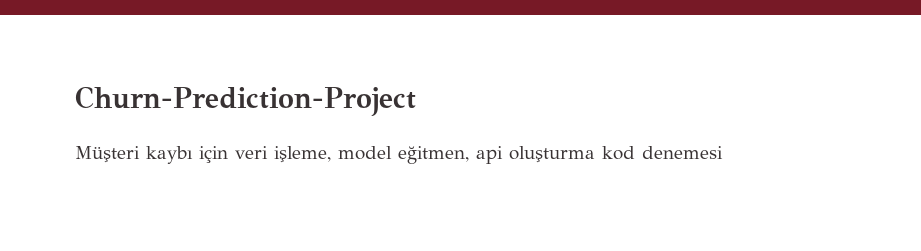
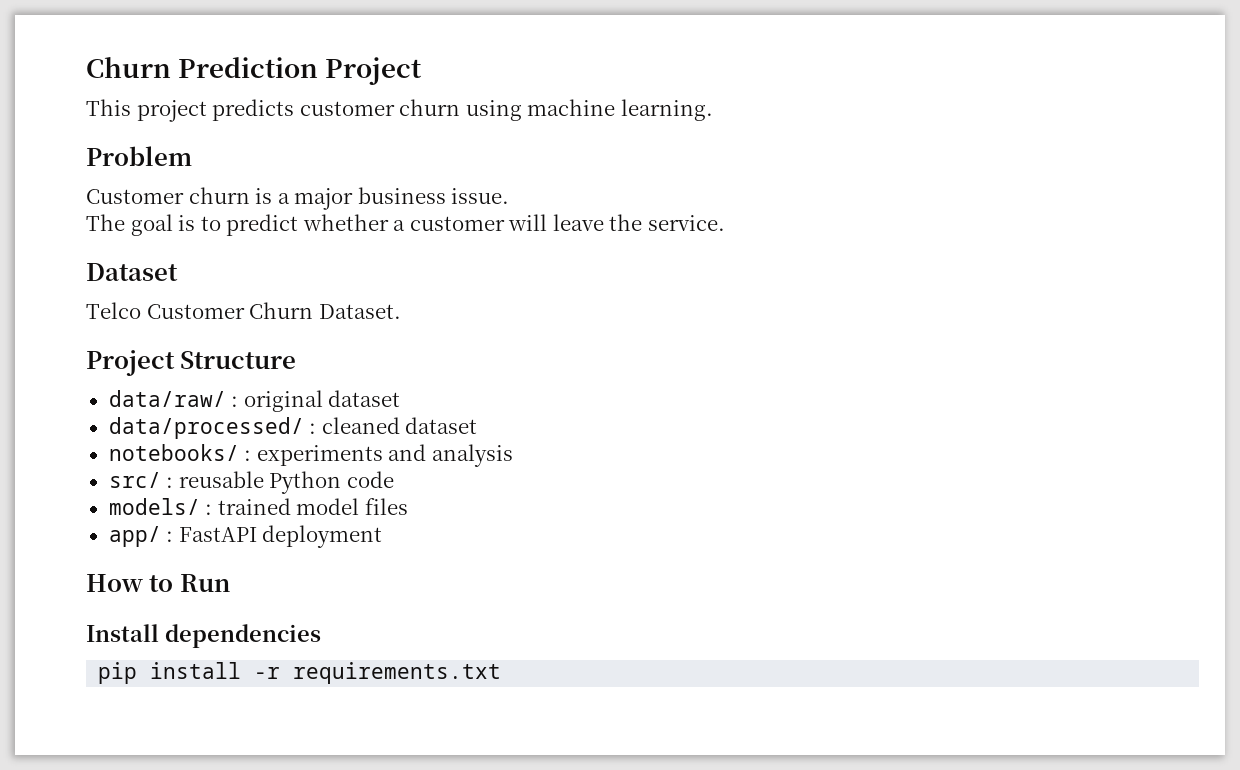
- Churn-Prediction-Project
- Müşteri kaybı için veri işleme, model eğitmen, api oluşturma kod denemesi
+ Churn Prediction Project
+ This project predicts customer churn using machine learning.
+ Problem
+ Customer churn is a major business issue.
+ The goal is to predict whether a customer will leave the service.
+ Dataset
+ Telco Customer Churn Dataset.
+ Project Structure
+ data/raw/ : original dataset
+ data/processed/ : cleaned dataset
+ notebooks/ : experiments and analysis
+ src/ : reusable Python code
+ models/ : trained model files
+ app/ : FastAPI deployment
+ How to Run
+ Install dependencies
+ pip install -r requirements.txt

